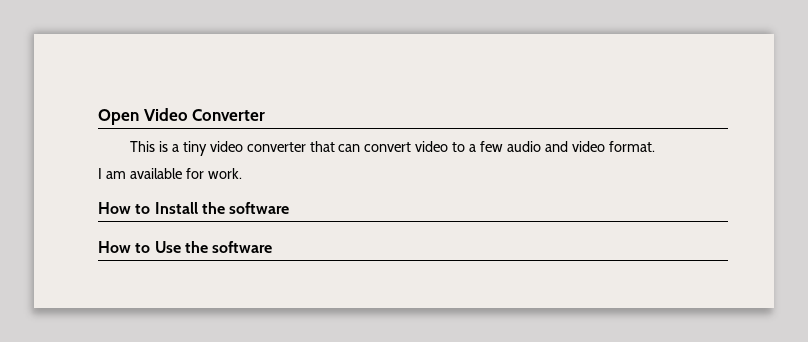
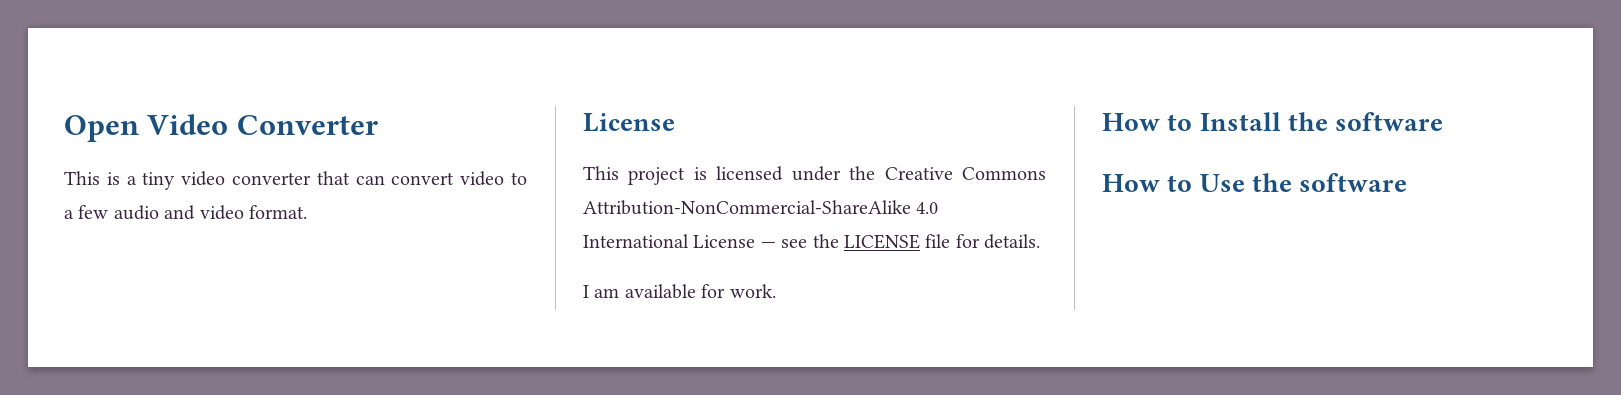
  This is a tiny video converter that can convert video to a few audio and video format.
+ License
+ This project is licensed under the Creative Commons Attribution-NonCommercial-ShareAlike 4.0 International License — see the LICENSE file for details.

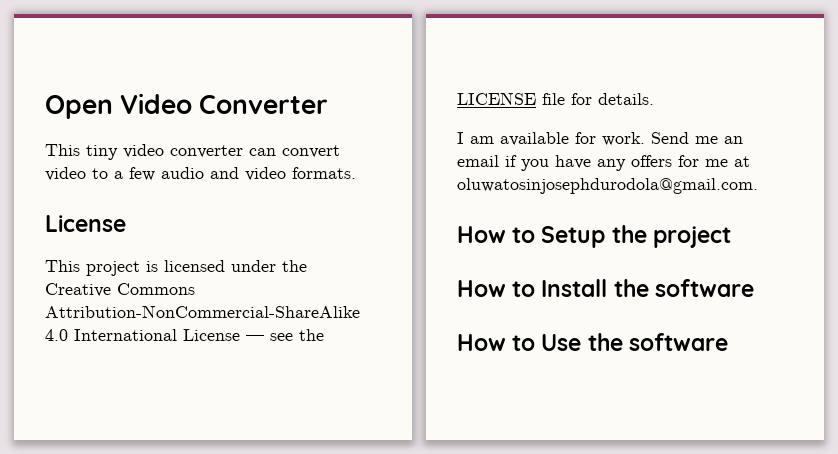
- This is a tiny video converter that can convert video to a few audio and video format.
+ This tiny video converter can convert video to a few audio and video formats.
+ Send me an email if you have any offers for me at oluwatosinjosephdurodola@gmail.com.
+ How to Setup the project

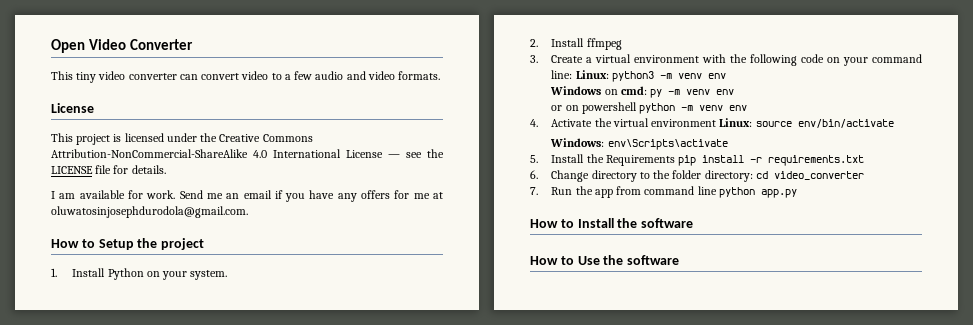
+ 1. Install Python on your system.
+ 2. Install ffmpeg
+ 3. Create a virtual environment with the following code on your command line: Linux: python3 -m venv env
+ Windows on cmd: py -m venv env
+ or on powershell python -m venv env
+ 4. Activate the virtual environment Linux: source env/bin/activate
+ Windows: env\Scripts\activate
+ 5. Install the Requirements pip install -r requirements.txt
+ 6. Change directory to the folder directory: cd video_converter
+ 7. Run the app from command line python app.py

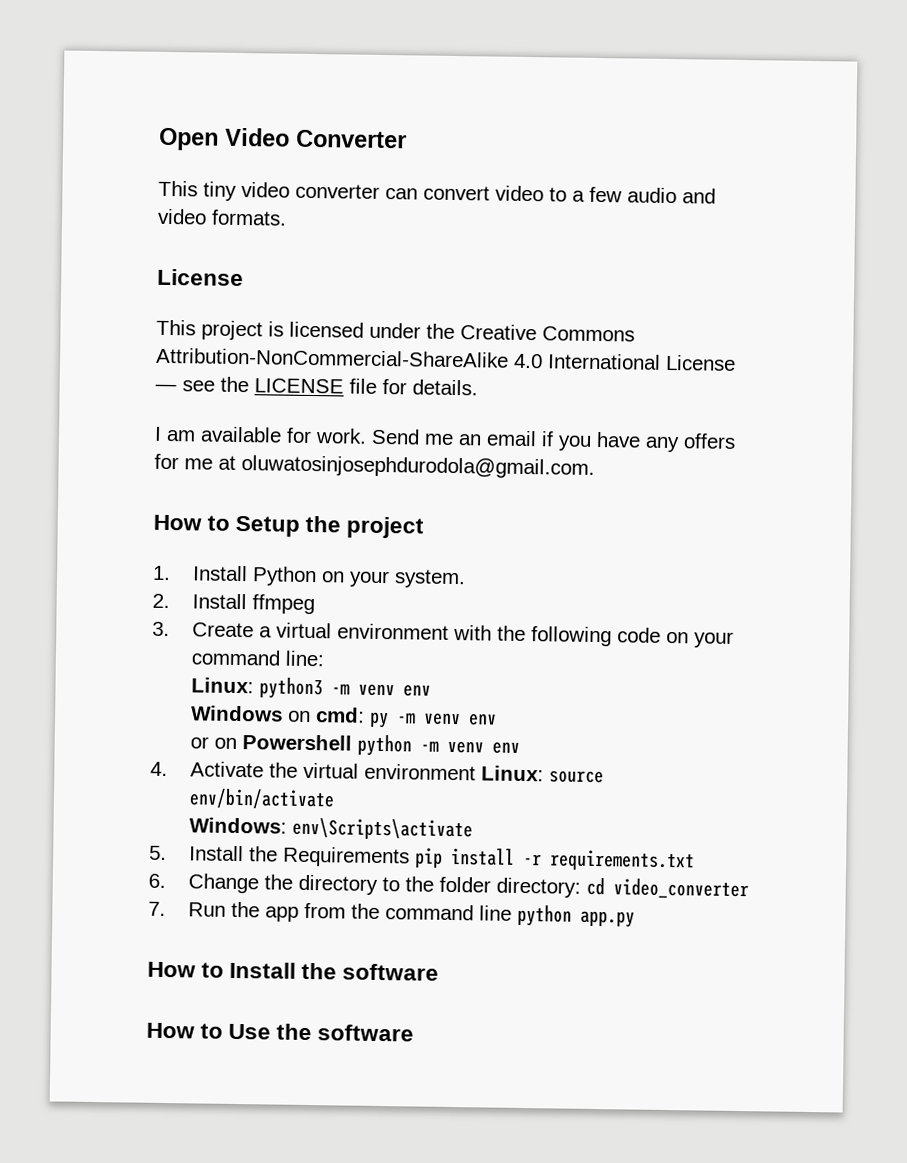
- 3. Create a virtual environment with the following code on your command line: Linux: python3 -m venv env
+ 3. Create a virtual environment with the following code on your command line:
+ Linux: python3 -m venv env
- or on powershell python -m venv env
+ or on Powershell python -m venv env
- 6. Change directory to the folder directory: cd video_converter
+ 6. Change the directory to the folder directory: cd video_converter
- 7. Run the app from command line python app.py
+ 7. Run the app from the command line python app.py

